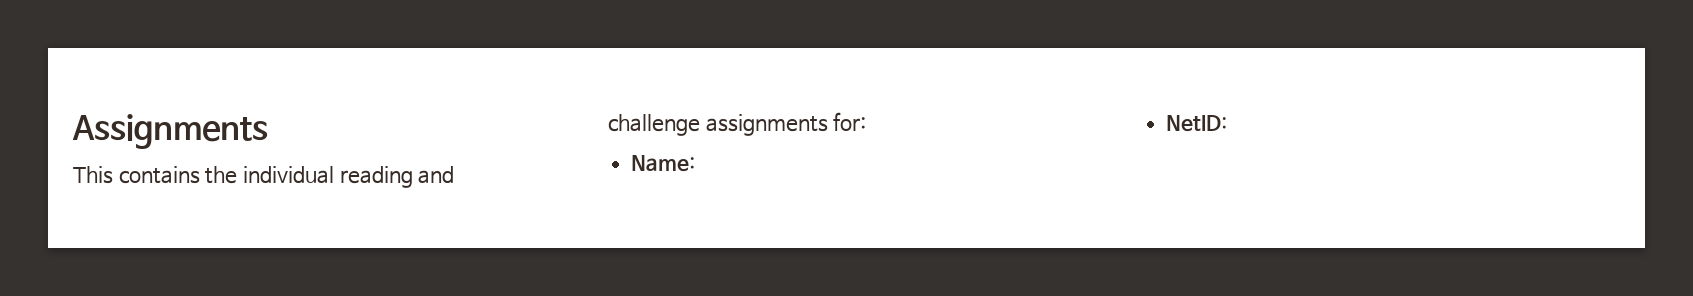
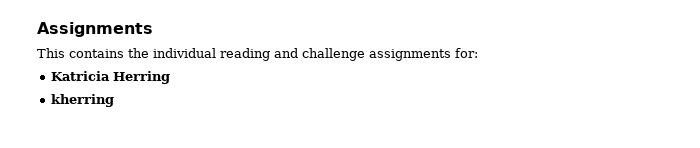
- Name:
- NetID:
+ Katricia Herring
+ kherring

